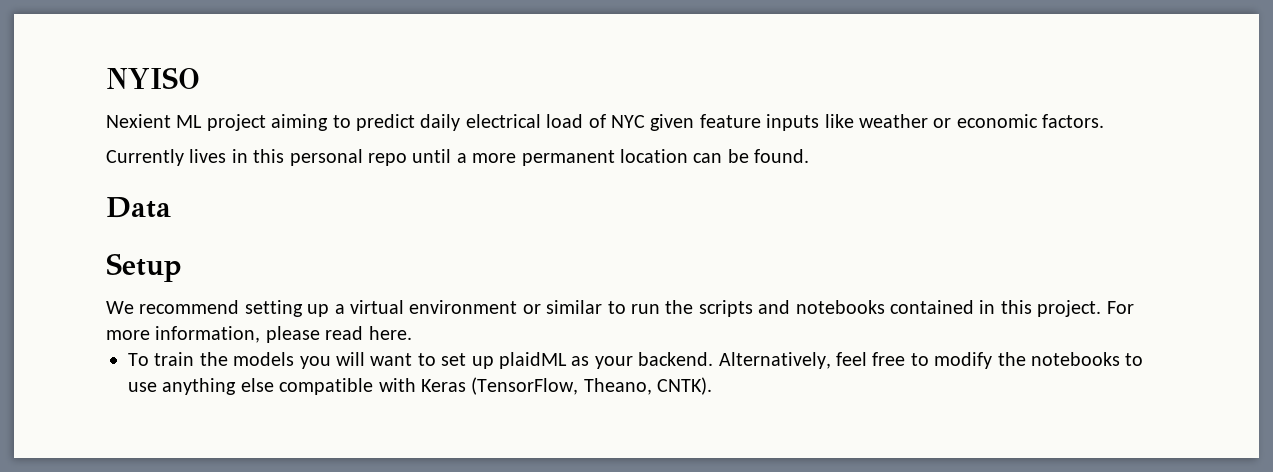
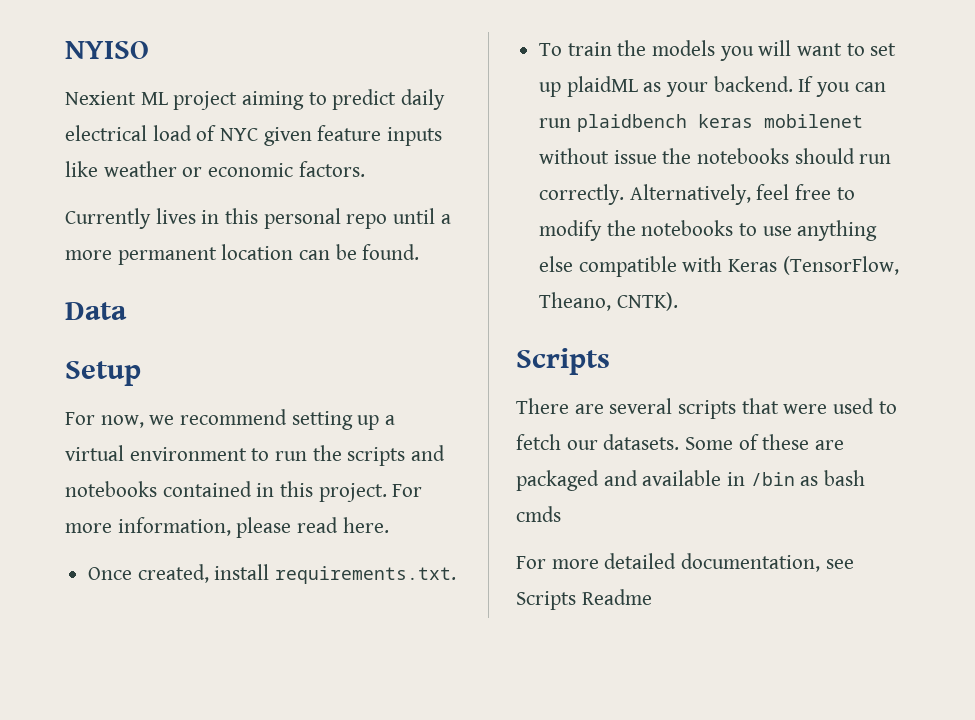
- We recommend setting up a virtual environment or similar to run the scripts and notebooks contained in this project.
+ For now, we recommend setting up a virtual environment to run the scripts and notebooks contained in this project.
+ Once created, install requirements.txt.
+ If you can run plaidbench keras mobilenet without issue the notebooks should run correctly.
  Alternatively, feel free to modify the notebooks to use anything else compatible with Keras (TensorFlow, Theano, CNTK).
+ Scripts
+ There are several scripts that were used to fetch our datasets. Some of these are packaged and available in /bin as bash cmds
+ For more detailed documentation, see Scripts Readme

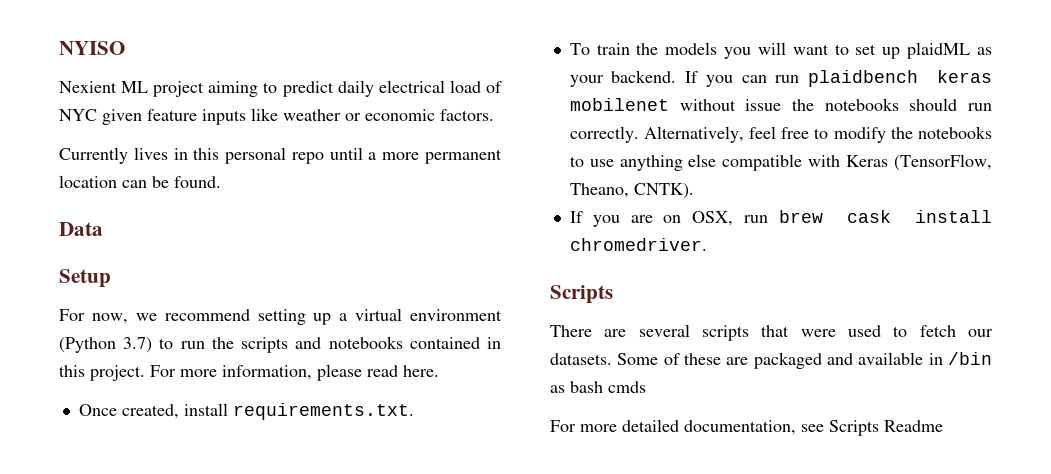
- For now, we recommend setting up a virtual environment to run the scripts and notebooks contained in this project.
+ For now, we recommend setting up a virtual environment (Python 3.7) to run the scripts and notebooks contained in this project.
+ If you are on OSX, run brew cask install chromedriver.

